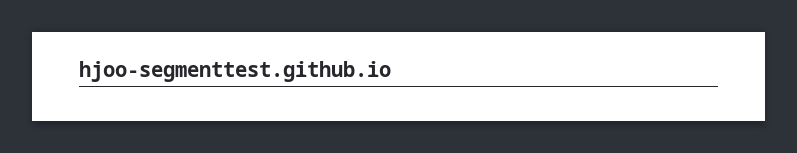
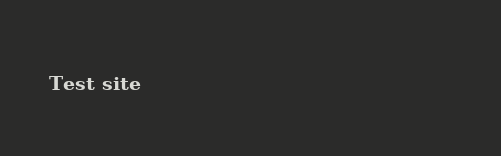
- hjoo-segmenttest.github.io
+ Test site

